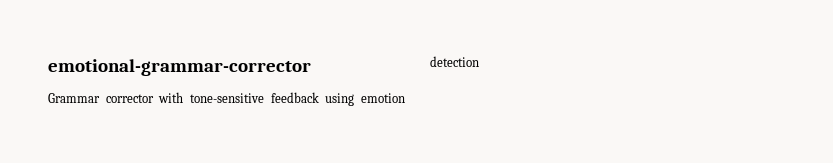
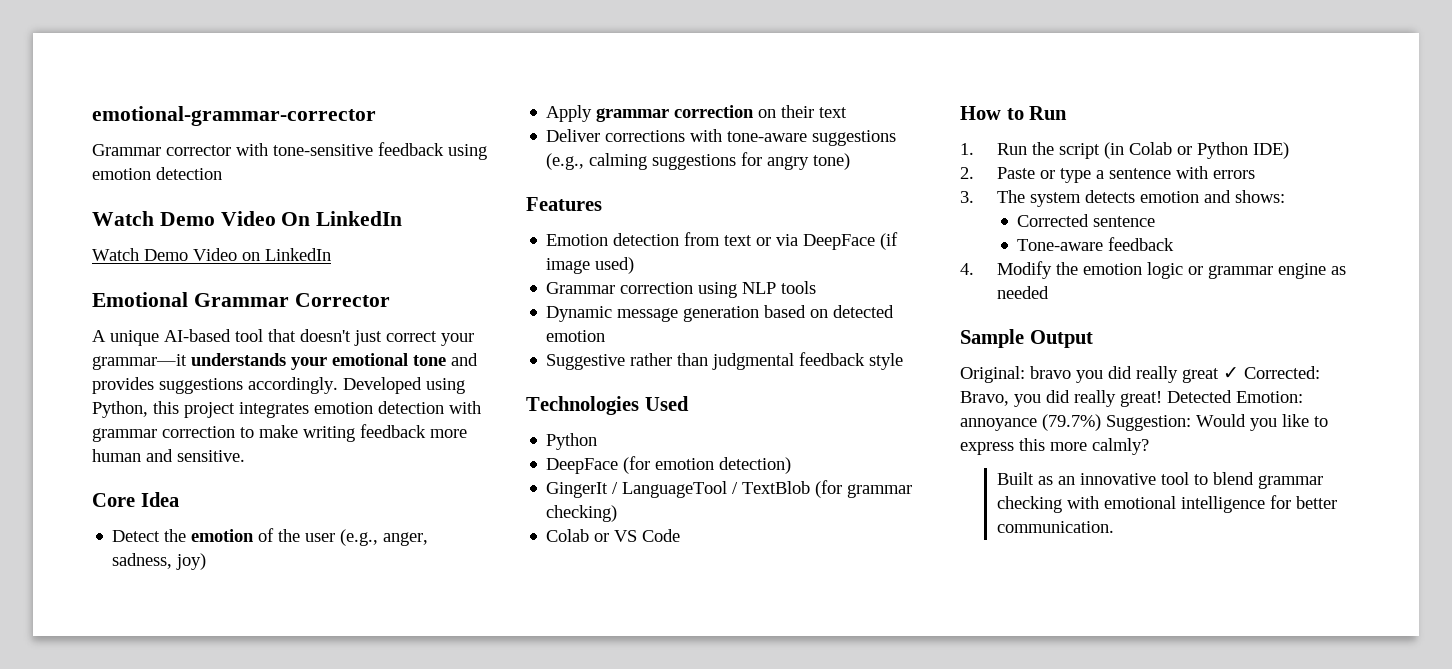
+ Watch Demo Video On LinkedIn
+ Watch Demo Video on LinkedIn
+ Emotional Grammar Corrector
+ A unique AI-based tool that doesn't just correct your grammar—it understands your emotional tone and provides suggestions accordingly. Developed using Python, this project integrates emotion detection with grammar correction to make writing feedback more human and sensitive.
+ Core Idea
+ Detect the emotion of the user (e.g., anger, sadness, joy)
+ Apply grammar correction on their text
+ Deliver corrections with tone-aware suggestions (e.g., calming suggestions for angry tone)
+ Features
+ Emotion detection from text or via DeepFace (if image used)
+ Grammar correction using NLP tools
+ Dynamic message generation based on detected emotion
+ Suggestive rather than judgmental feedback style
+ Technologies Used
+ Python
+ DeepFace (for emotion detection)
+ GingerIt / LanguageTool / TextBlob (for grammar checking)
+ Colab or VS Code
+ How to Run
+ 1. Run the script (in Colab or Python IDE)
+ 2. Paste or type a sentence with errors
+ 3. The system detects emotion and shows:
+ Corrected sentence
+ Tone-aware feedback
+ 4. Modify the emotion logic or grammar engine as needed
+ Sample Output
+ Original: bravo you did really great ✓ Corrected: Bravo, you did really great! Detected Emotion: annoyance (79.7%) Suggestion: Would you like to express this more calmly?
+ Built as an innovative tool to blend grammar checking with emotional intelligence for better communication.

